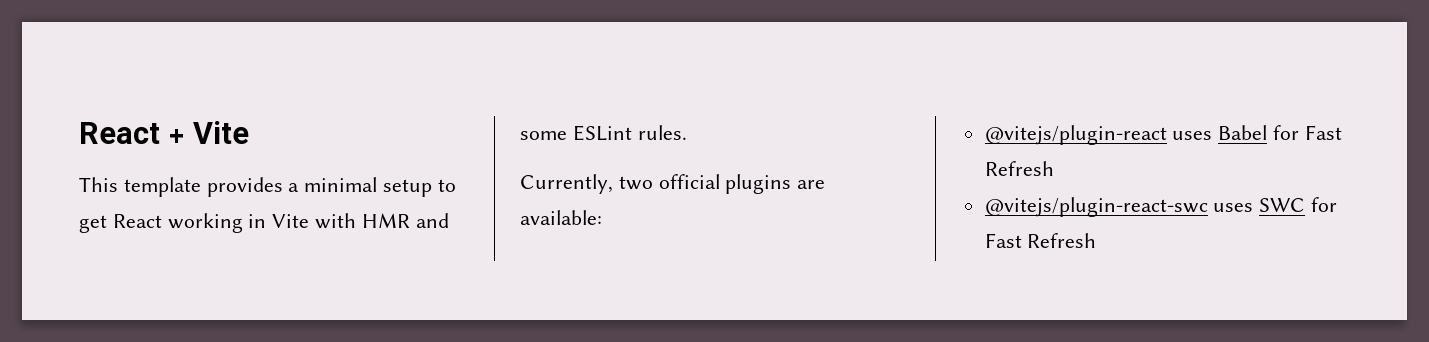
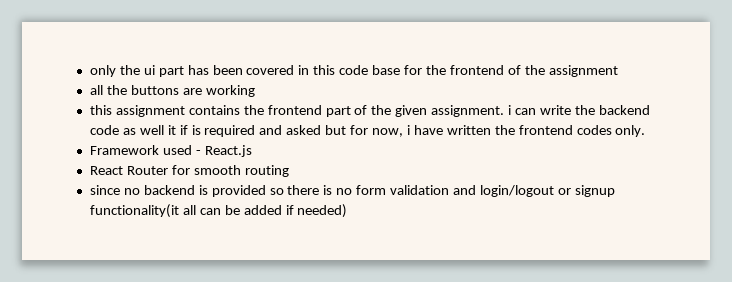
- React + Vite
- This template provides a minimal setup to get React working in Vite with HMR and some ESLint rules.
- Currently, two official plugins are available:
- @vitejs/plugin-react uses Babel for Fast Refresh
- @vitejs/plugin-react-swc uses SWC for Fast Refresh
+ only the ui part has been covered in this code base for the frontend of the assignment
+ all the buttons are working
+ this assignment contains the frontend part of the given assignment. i can write the backend code as well it if is required and asked but for now, i have written the frontend codes only.
+ Framework used - React.js
+ React Router for smooth routing
+ since no backend is provided so there is no form validation and login/logout or signup functionality(it all can be added if needed)

